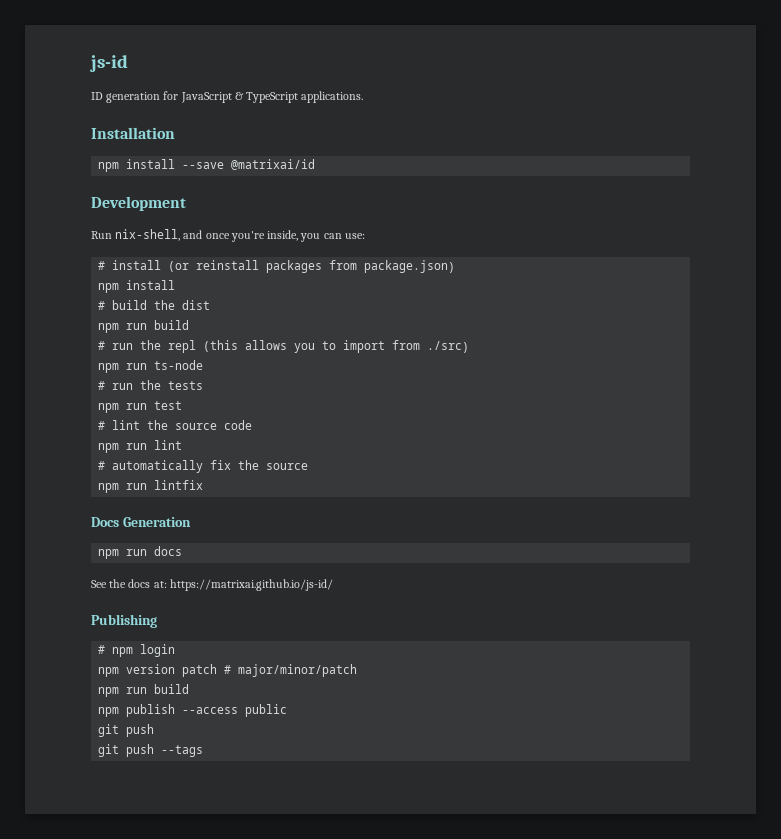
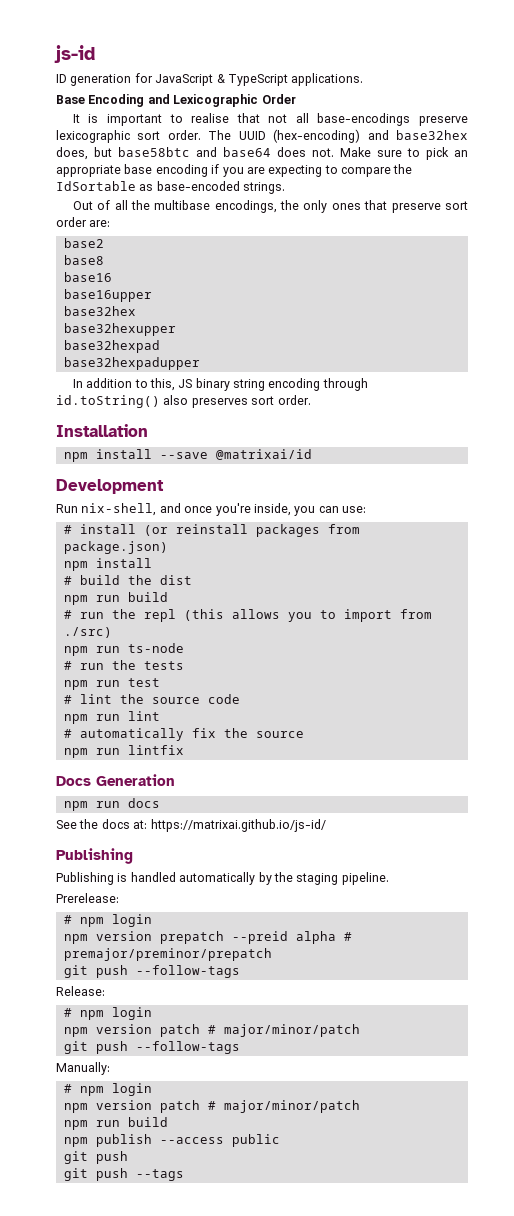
+ Base Encoding and Lexicographic Order
+ It is important to realise that not all base-encodings preserve lexicographic sort order. The UUID (hex-encoding) and base32hex does, but base58btc and base64 does not. Make sure to pick an appropriate base encoding if you are expecting to compare the IdSortable as base-encoded strings.
+ Out of all the multibase encodings, the only ones that preserve sort order are:
+ base2
+ base8
+ base16
+ base16upper
+ base32hex
+ base32hexupper
+ base32hexpad
+ base32hexpadupper
+ In addition to this, JS binary string encoding through id.toString() also preserves sort order.
+ Publishing is handled automatically by the staging pipeline.
+ Prerelease:
+ # npm login
+ npm version prepatch --preid alpha # premajor/preminor/prepatch
+ git push --follow-tags
+ Release:
+ # npm login
+ npm version patch # major/minor/patch
+ git push --follow-tags
+ Manually:

